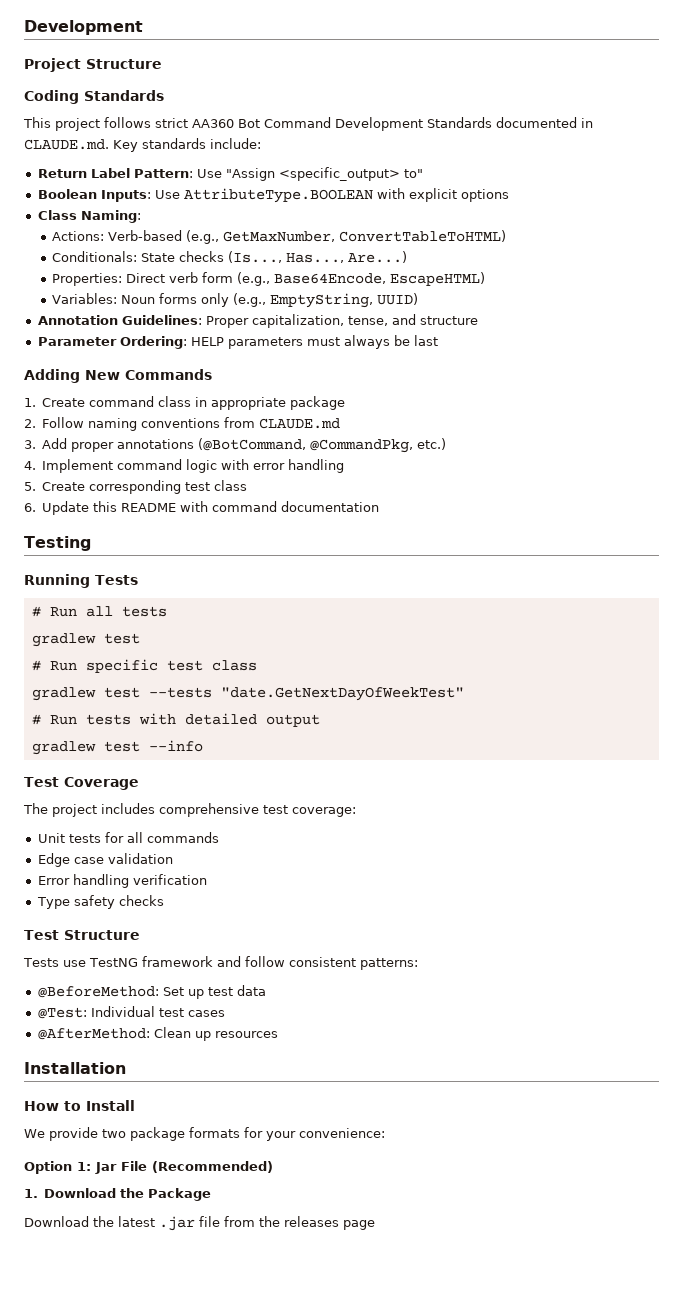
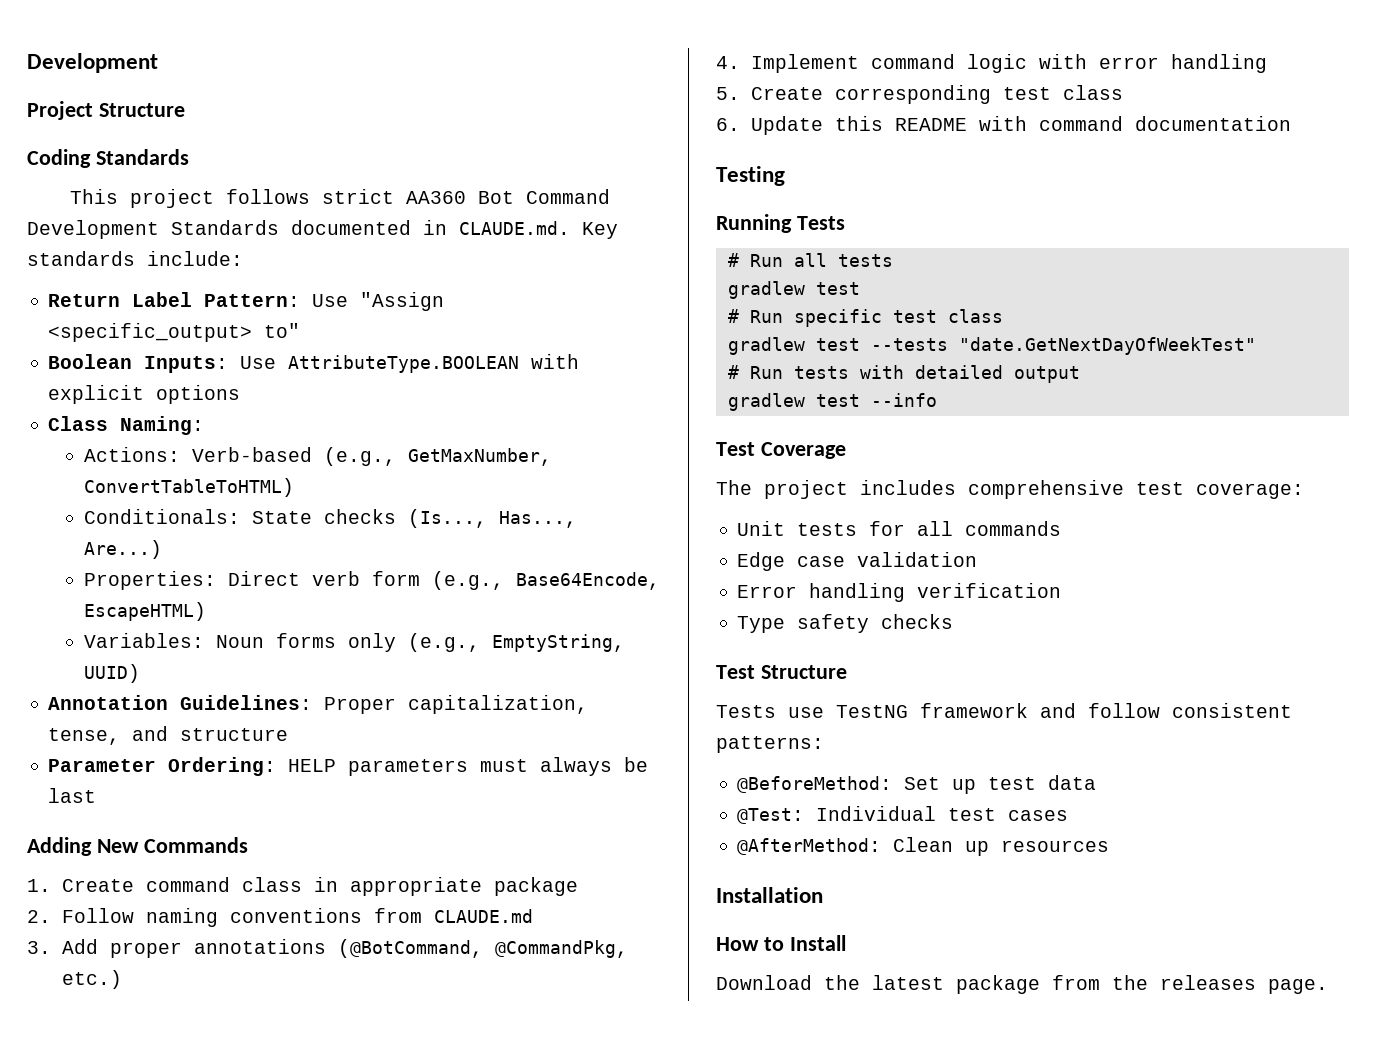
- We provide two package formats for your convenience:
- Option 1: Jar File (Recommended)
- 1. Download the Package
- Download the latest .jar file from the releases page
+ Download the latest package from the releases page.

